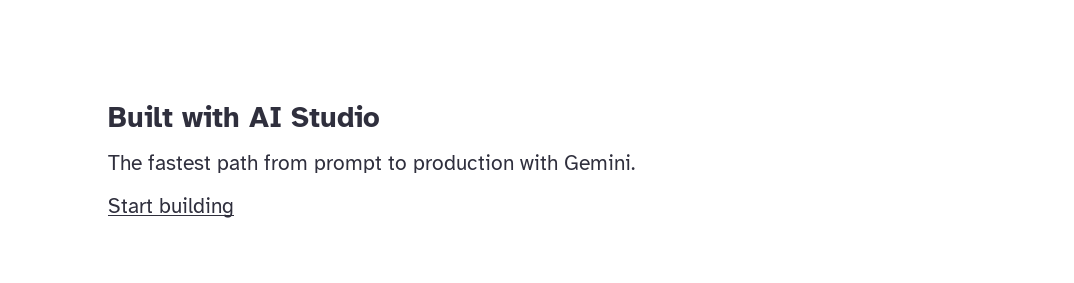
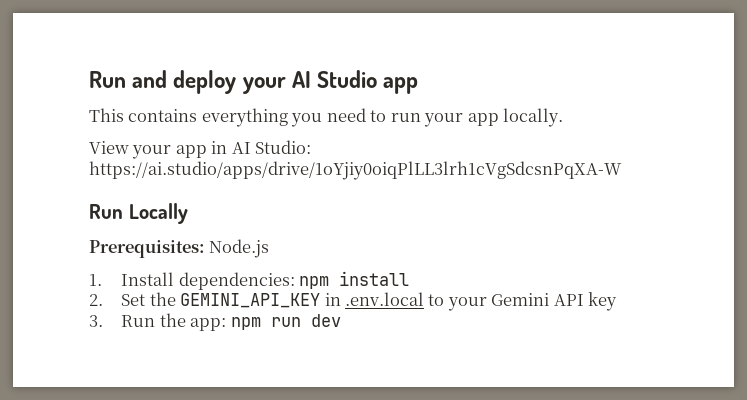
- Built with AI Studio
- The fastest path from prompt to production with Gemini.
- Start building
+ Run and deploy your AI Studio app
+ This contains everything you need to run your app locally.
+ View your app in AI Studio: https://ai.studio/apps/drive/1oYjiy0oiqPlLL3lrh1cVgSdcsnPqXA-W
+ Run Locally
+ Prerequisites: Node.js
+ 1. Install dependencies: npm install
+ 2. Set the GEMINI_API_KEY in .env.local to your Gemini API key
+ 3. Run the app: npm run dev

